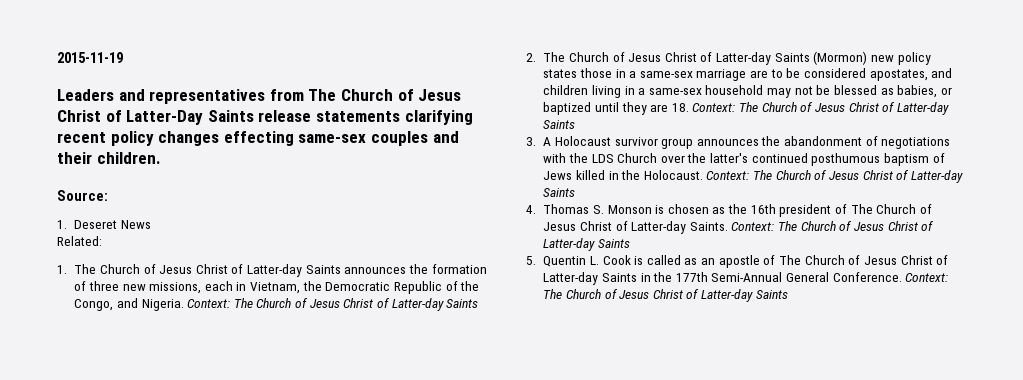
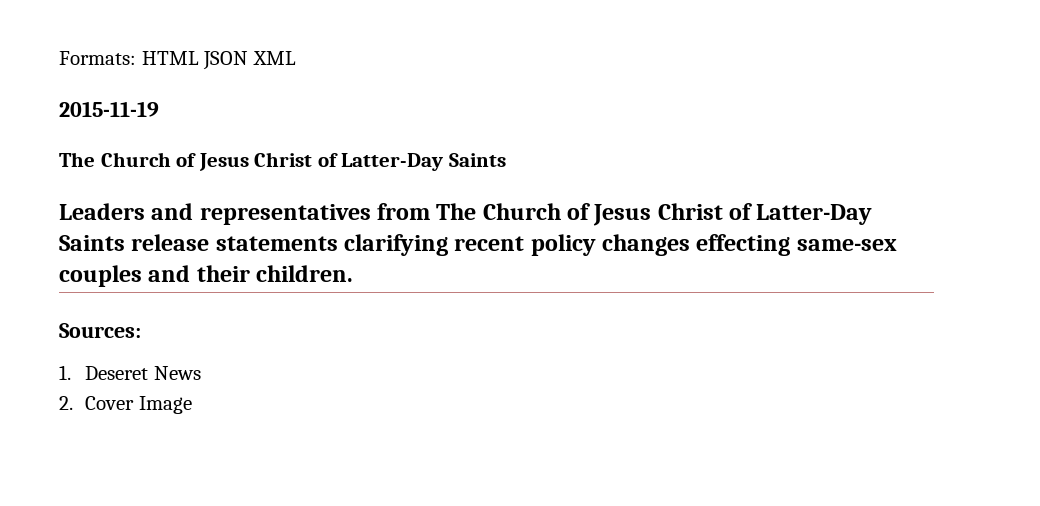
+ Formats: HTML JSON XML
  2015-11-19
+ The Church of Jesus Christ of Latter-Day Saints
- Source:
+ Sources:
- Related:
- 1. The Church of Jesus Christ of Latter-day Saints announces the formation of three new missions, each in Vietnam, the Democratic Republic of the Congo, and Nigeria. Context: The Church of Jesus Christ of Latter-day Saints
- 2. The Church of Jesus Christ of Latter-day Saints (Mormon) new policy states those in a same-sex marriage are to be considered apostates, and children living in a same-sex household may not be blessed as babies, or baptized until they are 18. Context: The Church of Jesus Christ of Latter-day Saints
- 3. A Holocaust survivor group announces the abandonment of negotiations with the LDS Church over the latter's continued posthumous baptism of Jews killed in the Holocaust. Context: The Church of Jesus Christ of Latter-day Saints
- 4. Thomas S. Monson is chosen as the 16th president of The Church of Jesus Christ of Latter-day Saints. Context: The Church of Jesus Christ of Latter-day Saints
- 5. Quentin L. Cook is called as an apostle of The Church of Jesus Christ of Latter-day Saints in the 177th Semi-Annual General Conference. Context: The Church of Jesus Christ of Latter-day Saints
+ 2. Cover Image

